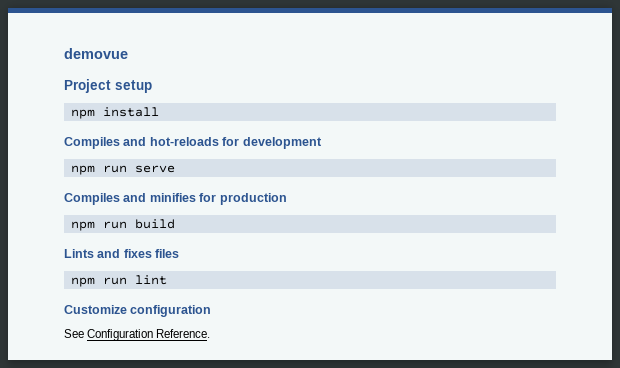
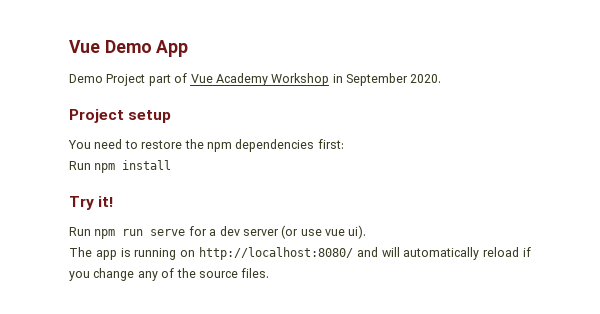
- demovue
+ Vue Demo App
+ Demo Project part of Vue Academy Workshop in September 2020.
  Project setup
- npm install
- Compiles and hot-reloads for development
- npm run serve
- Compiles and minifies for production
- npm run build
- Lints and fixes files
- npm run lint
- Customize configuration
- See Configuration Reference.
+ You need to restore the npm dependencies first:
+ Run npm install
+ Try it!
+ Run npm run serve for a dev server (or use vue ui).
+ The app is running on http://localhost:8080/ and will automatically reload if you change any of the source files.

